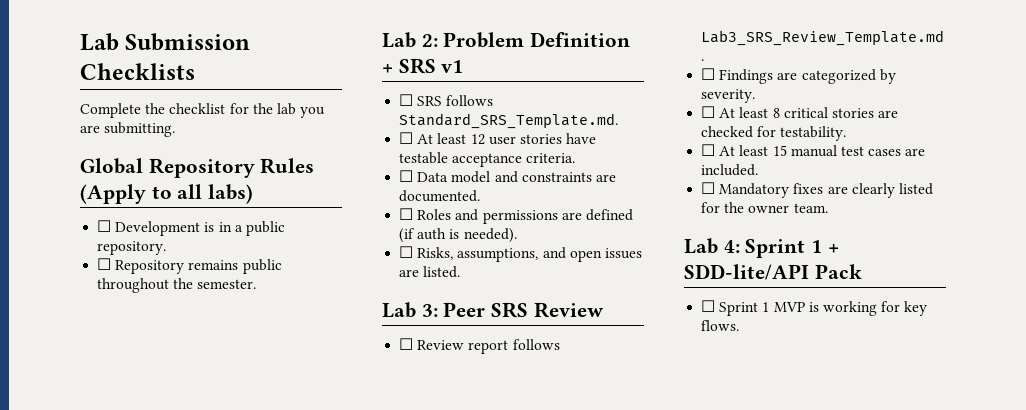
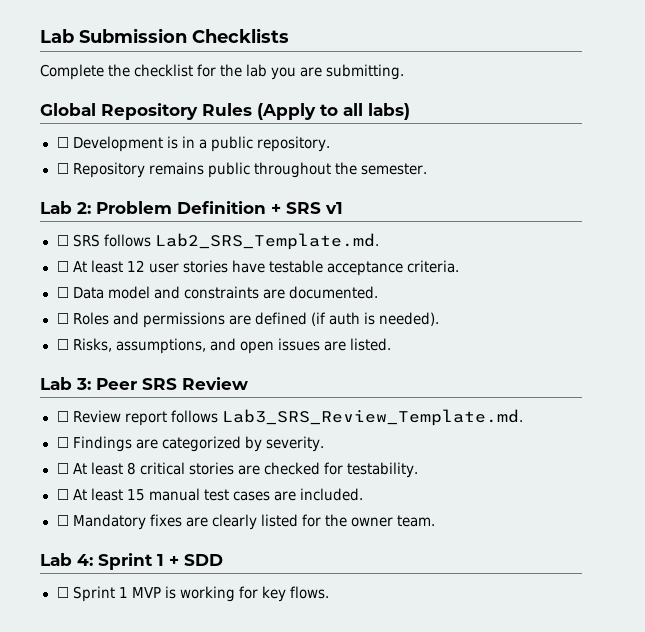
- ☐ SRS follows Standard_SRS_Template.md.
+ ☐ SRS follows Lab2_SRS_Template.md.
- Lab 4: Sprint 1 + SDD-lite/API Pack
+ Lab 4: Sprint 1 + SDD

